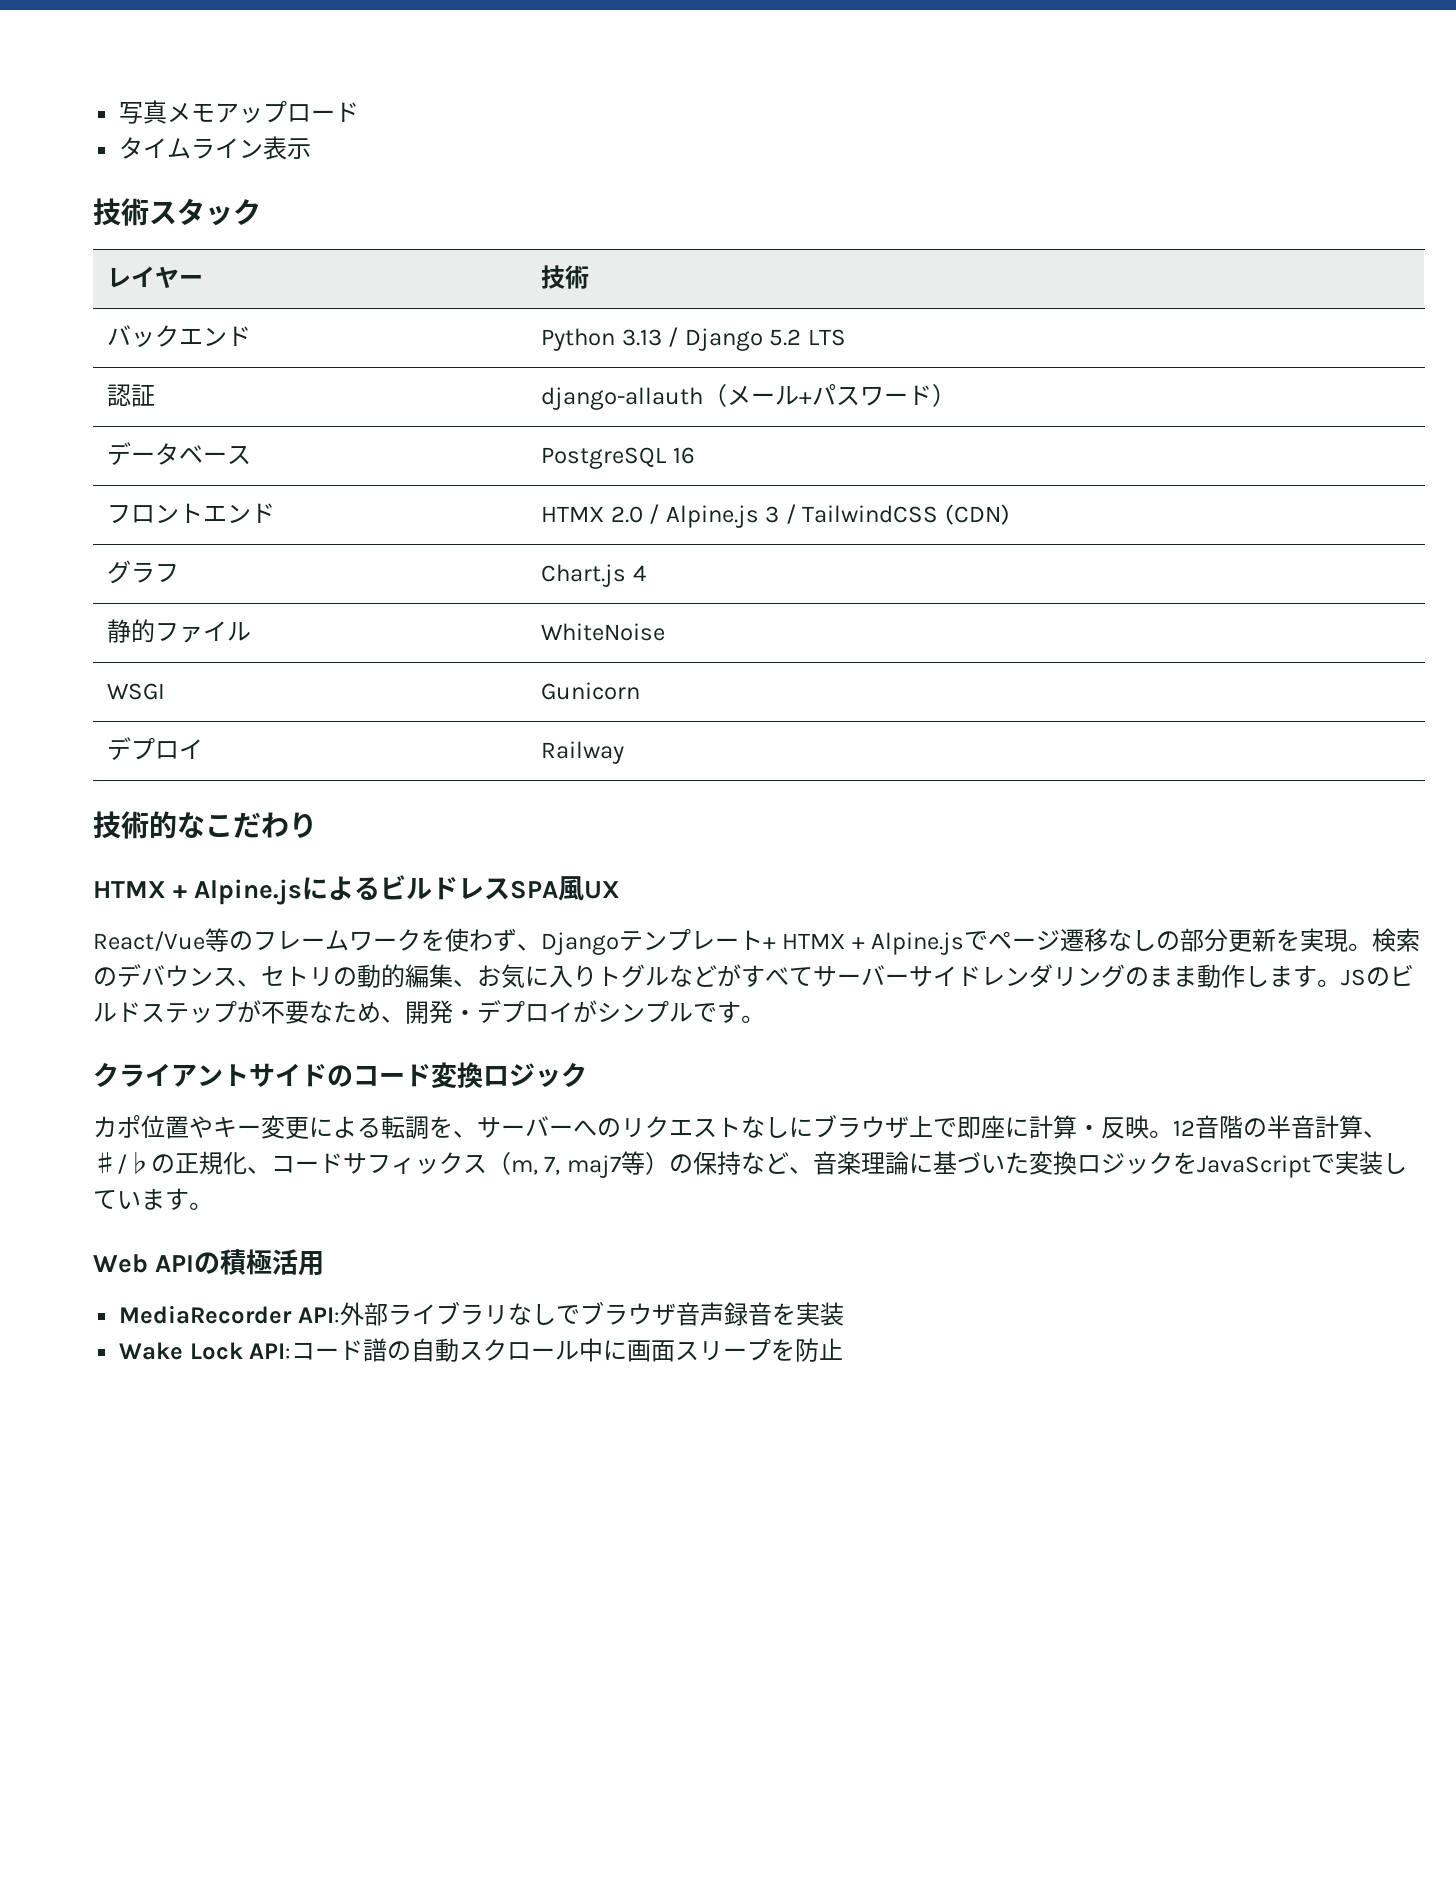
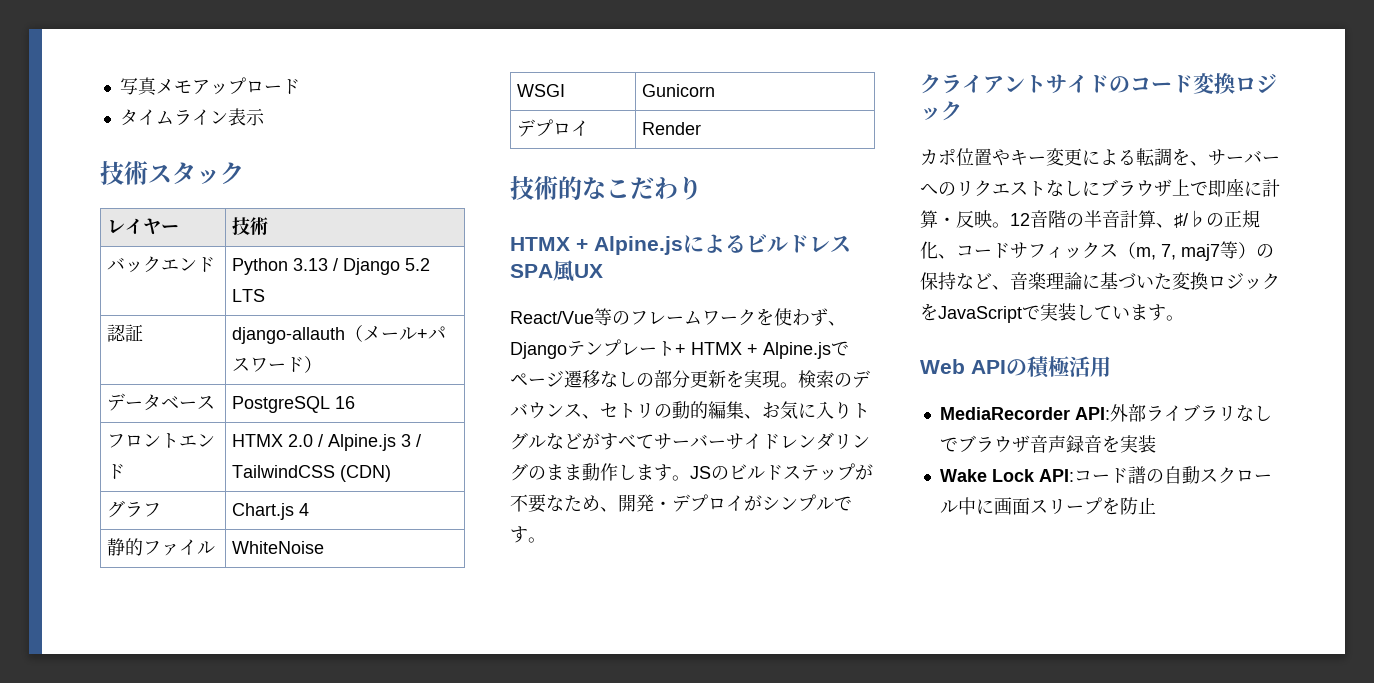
- デプロイ | Railway
+ デプロイ | Render

